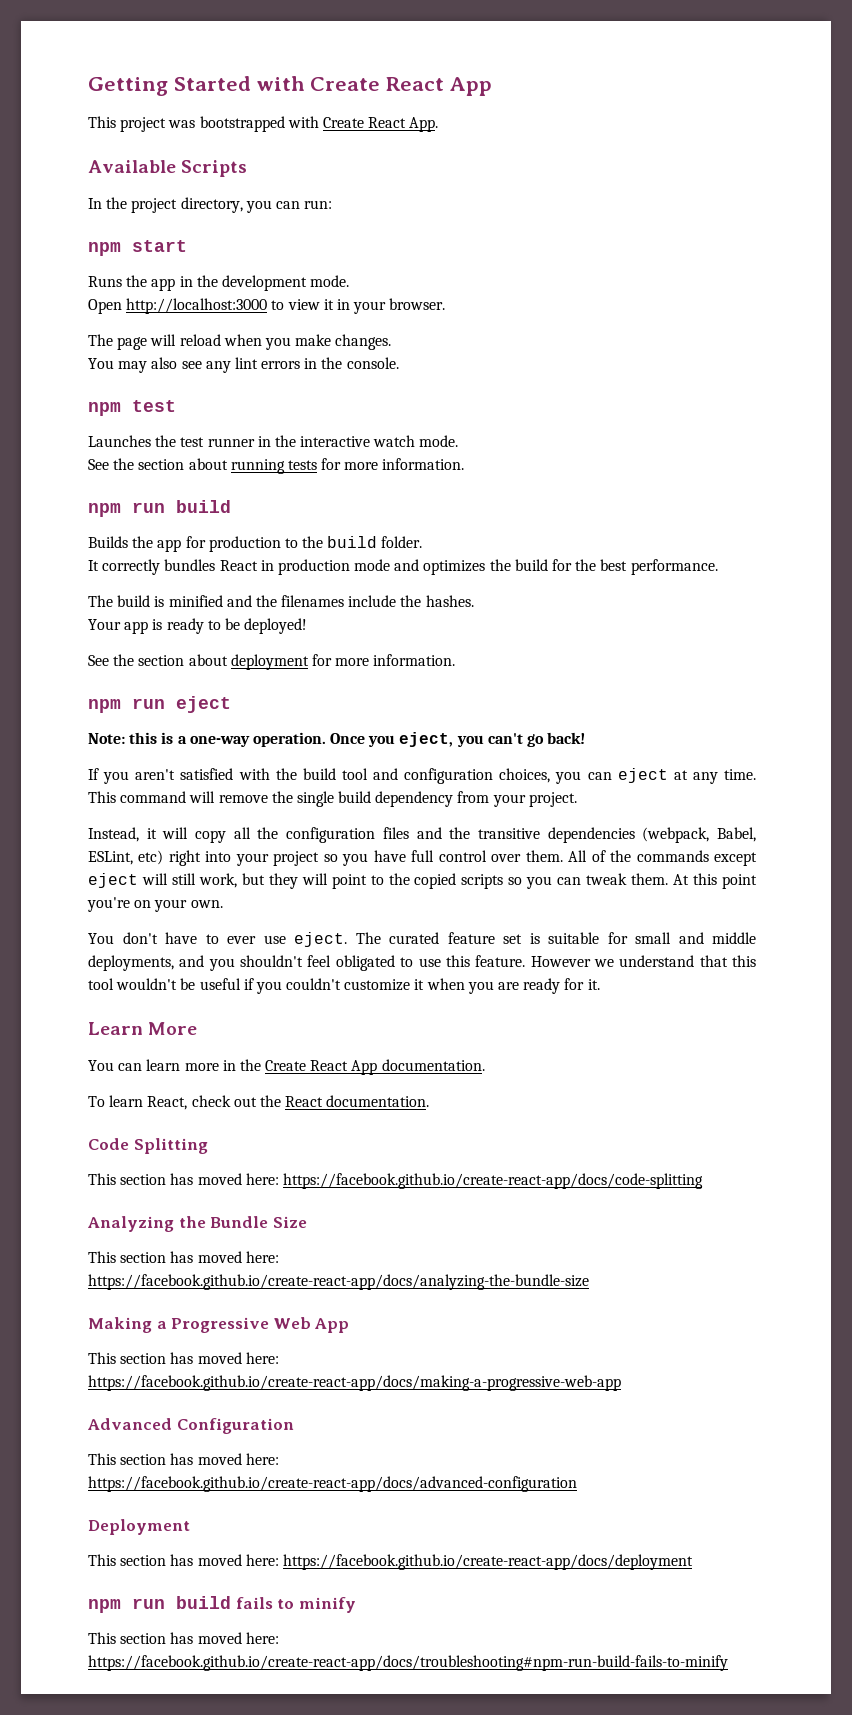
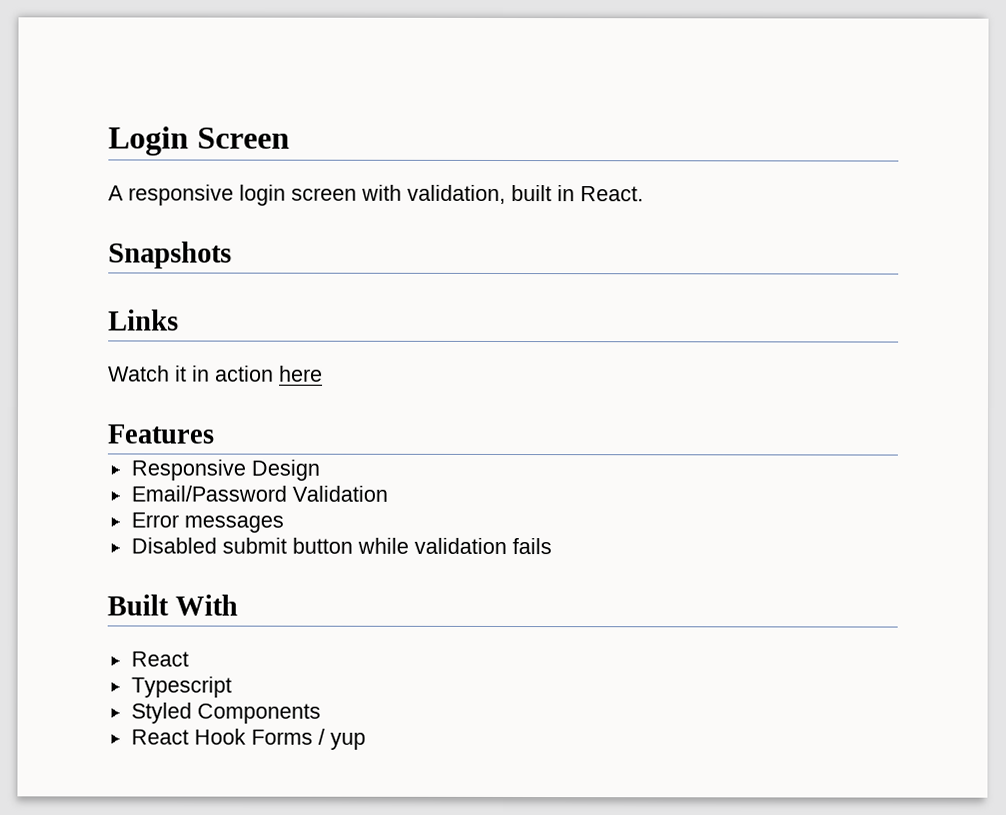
- Getting Started with Create React App
- This project was bootstrapped with Create React App.
- Available Scripts
- In the project directory, you can run:
- npm start
- Runs the app in the development mode.
- Open http://localhost:3000 to view it in your browser.
- The page will reload when you make changes.
- You may also see any lint errors in the console.
- npm test
- Launches the test runner in the interactive watch mode.
- See the section about running tests for more information.
- npm run build
- Builds the app for production to the build folder.
- It correctly bundles React in production mode and optimizes the build for the best performance.
- The build is minified and the filenames include the hashes.
- Your app is ready to be deployed!
- See the section about deployment for more information.
- npm run eject
- Note: this is a one-way operation. Once you eject, you can't go back!
- If you aren't satisfied with the build tool and configuration choices, you can eject at any time. This command will remove the single build dependency from your project.
- Instead, it will copy all the configuration files and the transitive dependencies (webpack, Babel, ESLint, etc) right into your project so you have full control over them. All of the commands except eject will still work, but they will point to the copied scripts so you can tweak them. At this point you're on your own.
- You don't have to ever use eject. The curated feature set is suitable for small and middle deployments, and you shouldn't feel obligated to use this feature. However we understand that this tool wouldn't be useful if you couldn't customize it when you are ready for it.
- Learn More
- You can learn more in the Create React App documentation.
- To learn React, check out the React documentation.
- Code Splitting
- This section has moved here: https://facebook.github.io/create-react-app/docs/code-splitting
- Analyzing the Bundle Size
- This section has moved here: https://facebook.github.io/create-react-app/docs/analyzing-the-bundle-size
- Making a Progressive Web App
- This section has moved here: https://facebook.github.io/create-react-app/docs/making-a-progressive-web-app
- Advanced Configuration
- This section has moved here: https://facebook.github.io/create-react-app/docs/advanced-configuration
- Deployment
- This section has moved here: https://facebook.github.io/create-react-app/docs/deployment
- npm run build fails to minify
- This section has moved here: https://facebook.github.io/create-react-app/docs/troubleshooting#npm-run-build-fails-to-minify
+ Login Screen
+ A responsive login screen with validation, built in React.
+ Snapshots
+ Links
+ Watch it in action here
+ Features
+ Responsive Design
+ Email/Password Validation
+ Error messages
+ Disabled submit button while validation fails
+ Built With
+ React
+ Typescript
+ Styled Components
+ React Hook Forms / yup

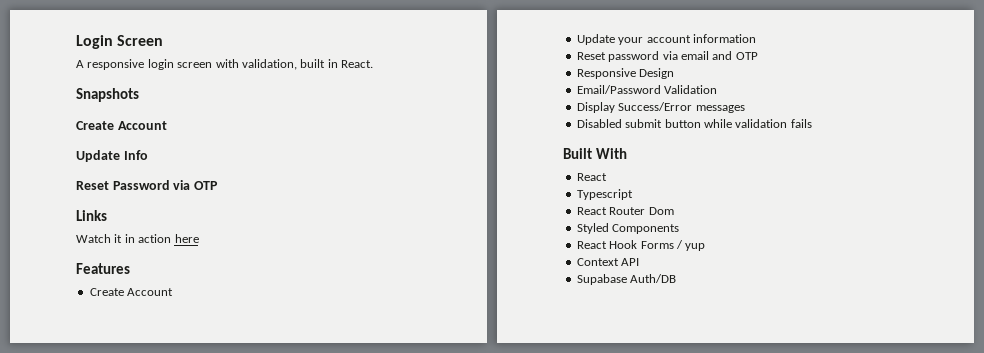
  Snapshots
+ Create Account
+ Update Info
+ Reset Password via OTP
  Features
+ Create Account
+ Update your account information
+ Reset password via email and OTP
- Error messages
+ Display Success/Error messages
+ React Router Dom
+ Context API
+ Supabase Auth/DB

